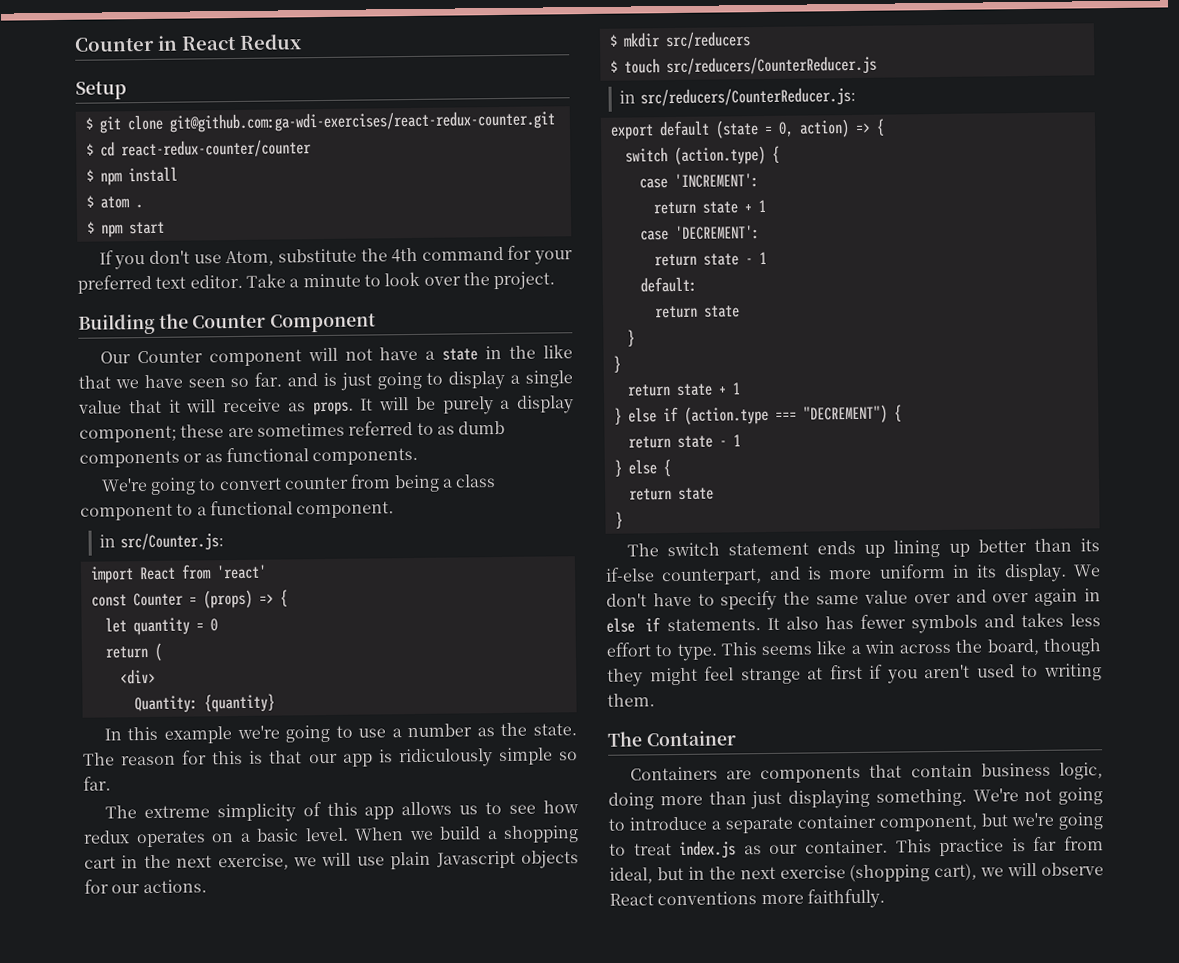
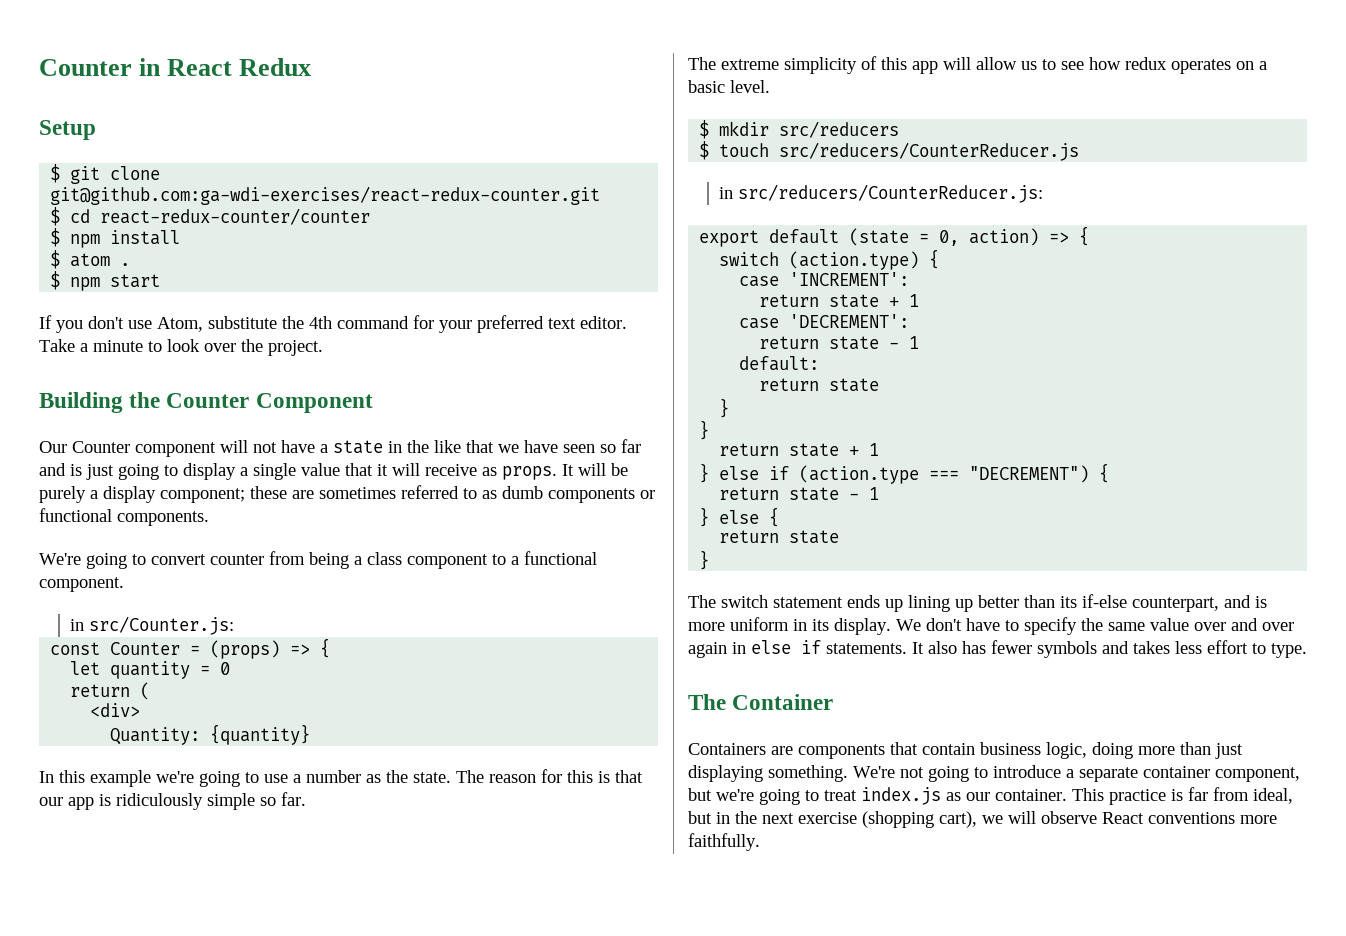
- Our Counter component will not have a state in the like that we have seen so far. and is just going to display a single value that it will receive as props.
+ Our Counter component will not have a state in the like that we have seen so far and is just going to display a single value that it will receive as props.
- It will be purely a display component; these are sometimes referred to as dumb components or as functional components.
+ It will be purely a display component; these are sometimes referred to as dumb components or functional components.
- import React from 'react'
- The extreme simplicity of this app allows us to see how redux operates on a basic level. When we build a shopping cart in the next exercise, we will use plain Javascript objects for our actions.
+ The extreme simplicity of this app will allow us to see how redux operates on a basic level.
- This seems like a win across the board, though they might feel strange at first if you aren't used to writing them.

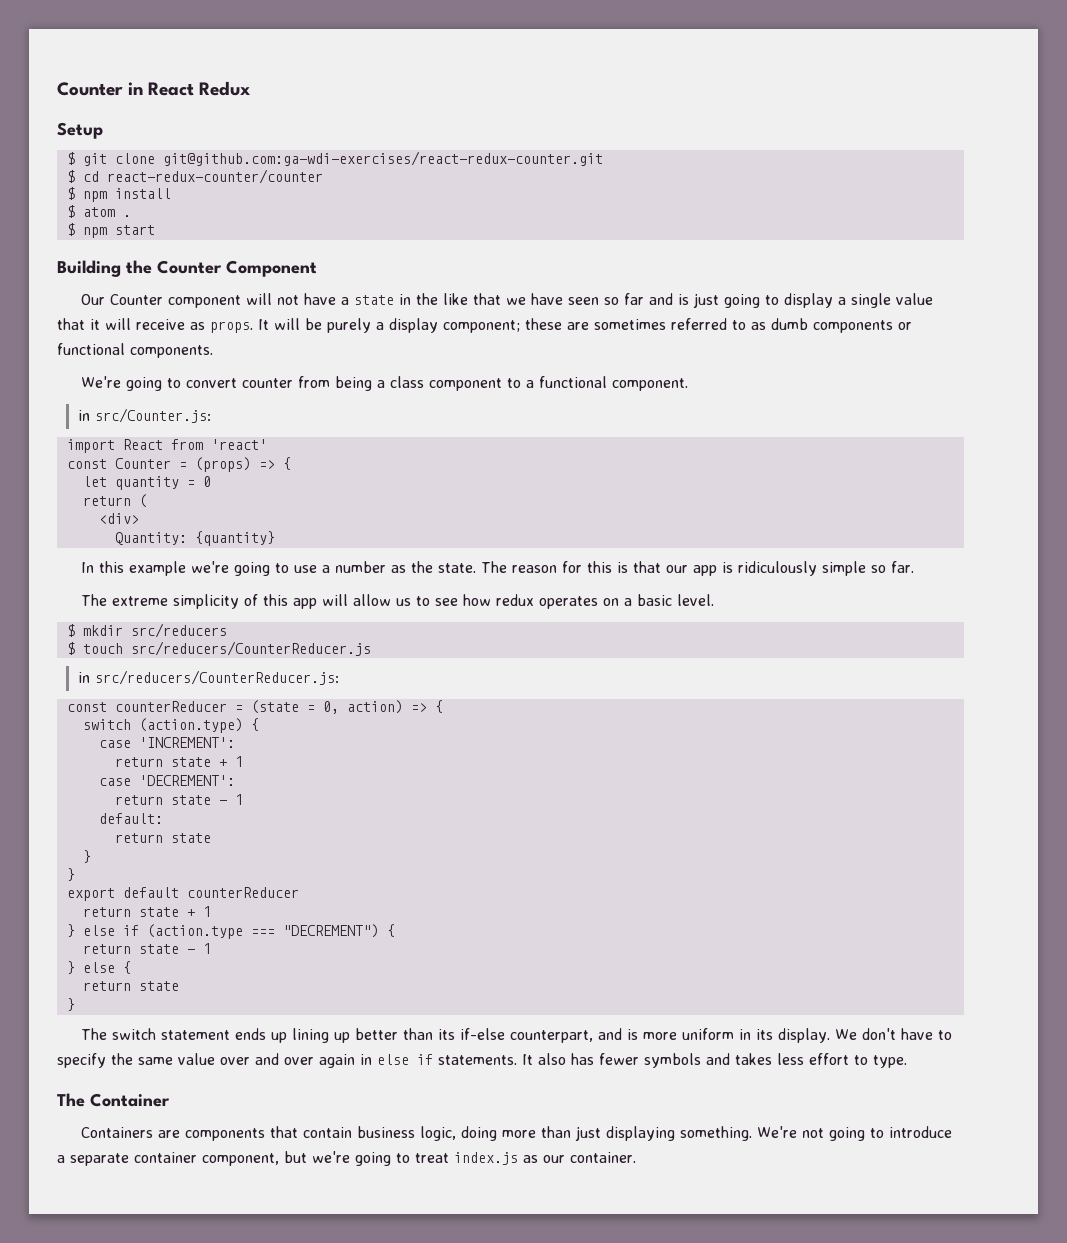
- If you don't use Atom, substitute the 4th command for your preferred text editor. Take a minute to look over the project.
+ import React from 'react'
- export default (state = 0, action) => {
+ const counterReducer = (state = 0, action) => {
+ export default counterReducer
- This practice is far from ideal, but in the next exercise (shopping cart), we will observe React conventions more faithfully.

